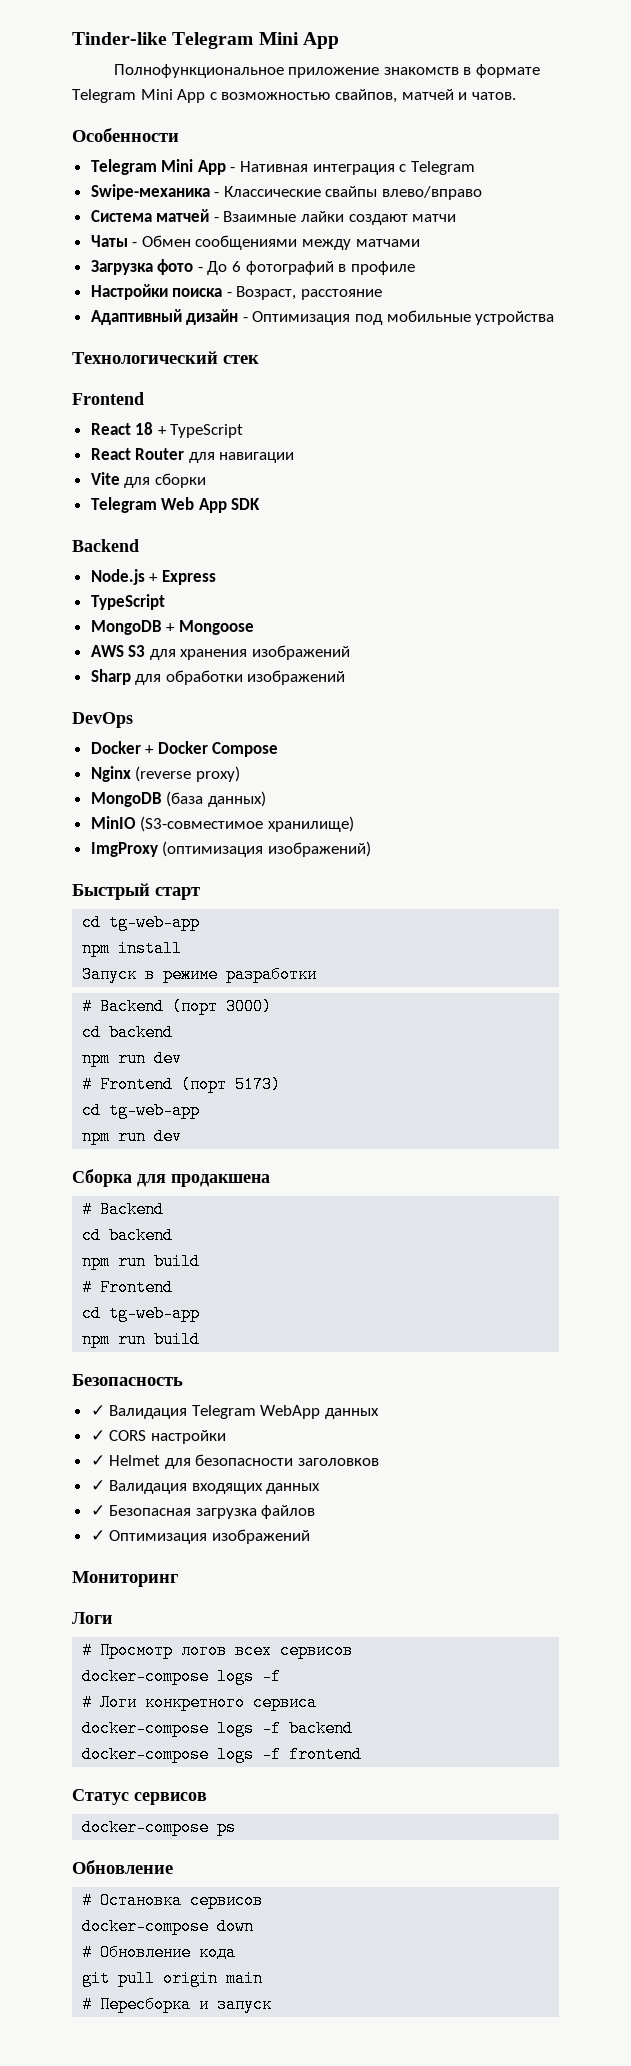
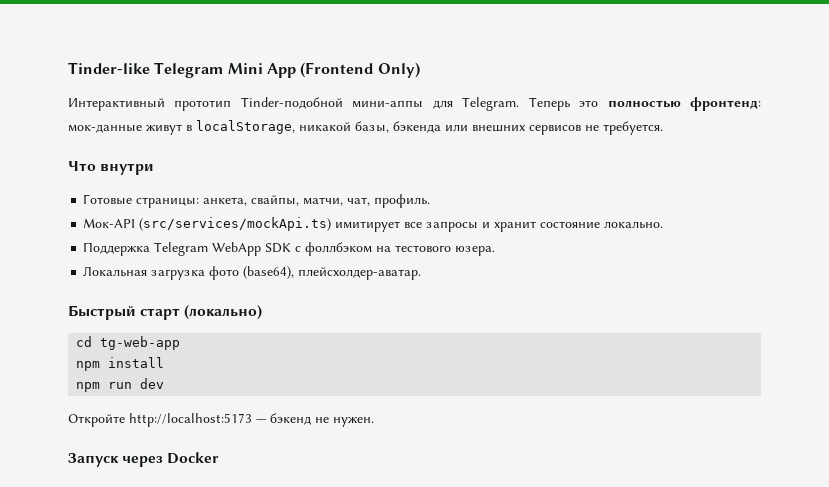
- Tinder-like Telegram Mini App
- Полнофункциональное приложение знакомств в формате Telegram Mini App с возможностью свайпов, матчей и чатов.
- Особенности
- Telegram Mini App - Нативная интеграция с Telegram
- Swipe-механика - Классические свайпы влево/вправо
- Система матчей - Взаимные лайки создают матчи
- Чаты - Обмен сообщениями между матчами
- Загрузка фото - До 6 фотографий в профиле
- Настройки поиска - Возраст, расстояние
- Адаптивный дизайн - Оптимизация под мобильные устройства
- Технологический стек
- Frontend
- React 18 + TypeScript
- React Router для навигации
- Vite для сборки
- Telegram Web App SDK
- Backend
- Node.js + Express
- TypeScript
- MongoDB + Mongoose
- AWS S3 для хранения изображений
- Sharp для обработки изображений
- DevOps
- Docker + Docker Compose
- Nginx (reverse proxy)
- MongoDB (база данных)
- MinIO (S3-совместимое хранилище)
- ImgProxy (оптимизация изображений)
+ Tinder-like Telegram Mini App (Frontend Only)
+ Интерактивный прототип Tinder-подобной мини-аппы для Telegram. Теперь это полностью фронтенд: мок-данные живут в localStorage, никакой базы, бэкенда или внешних сервисов не требуется.
+ Что внутри
+ Готовые страницы: анкета, свайпы, матчи, чат, профиль.
+ Мок-API (src/services/mockApi.ts) имитирует все запросы и хранит состояние локально.
+ Поддержка Telegram WebApp SDK с фоллбэком на тестового юзера.
+ Локальная загрузка фото (base64), плейсхолдер-аватар.
- Быстрый старт
+ Быстрый старт (локально)
- Запуск в режиме разработки
- # Backend (порт 3000)
- cd backend
  npm run dev
- # Frontend (порт 5173)
- cd tg-web-app
- npm run dev
- Сборка для продакшена
- # Backend
- cd backend
- npm run build
- # Frontend
- cd tg-web-app
- npm run build
- Безопасность
- ✓ Валидация Telegram WebApp данных
- ✓ CORS настройки
- ✓ Helmet для безопасности заголовков
- ✓ Валидация входящих данных
- ✓ Безопасная загрузка файлов
- ✓ Оптимизация изображений
- Мониторинг
- Логи
- # Просмотр логов всех сервисов
- docker-compose logs -f
- # Логи конкретного сервиса
- docker-compose logs -f backend
- docker-compose logs -f frontend
- Статус сервисов
- docker-compose ps
- Обновление
- # Остановка сервисов
- docker-compose down
- # Обновление кода
- git pull origin main
- # Пересборка и запуск
+ Откройте http://localhost:5173 — бэкенд не нужен.
+ Запуск через Docker

